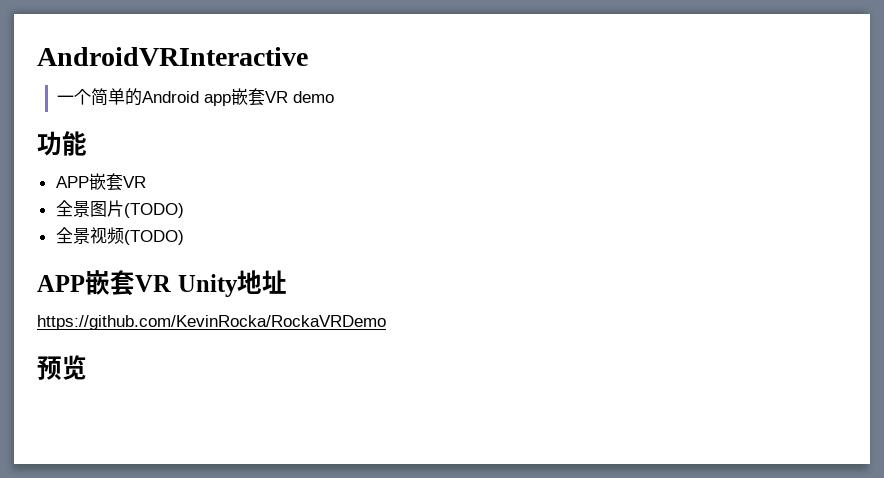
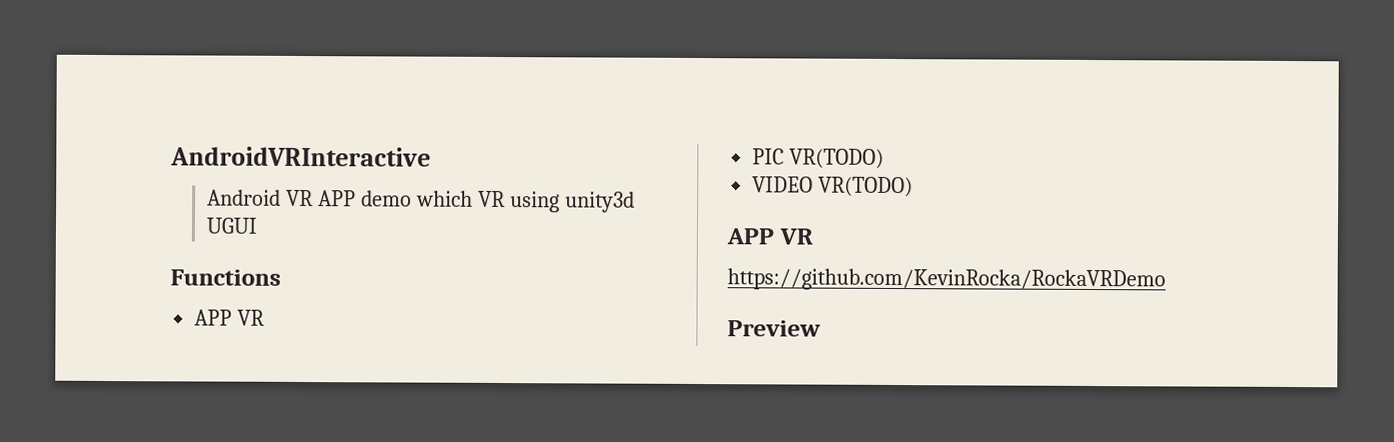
- 一个简单的Android app嵌套VR demo
- 功能
- APP嵌套VR
- 全景图片(TODO)
- 全景视频(TODO)
- APP嵌套VR Unity地址
+ Android VR APP demo which VR using unity3d UGUI
+ Functions
+ APP VR
+ PIC VR(TODO)
+ VIDEO VR(TODO)
+ APP VR
- 预览
+ Preview

